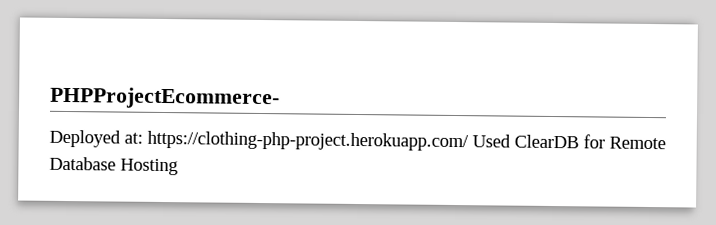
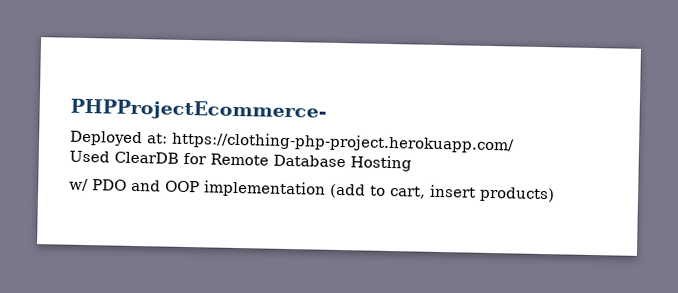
- Deployed at: https://clothing-php-project.herokuapp.com/ Used ClearDB for Remote Database Hosting
+ Deployed at: https://clothing-php-project.herokuapp.com/
+ Used ClearDB for Remote Database Hosting
+ w/ PDO and OOP implementation (add to cart, insert products)

